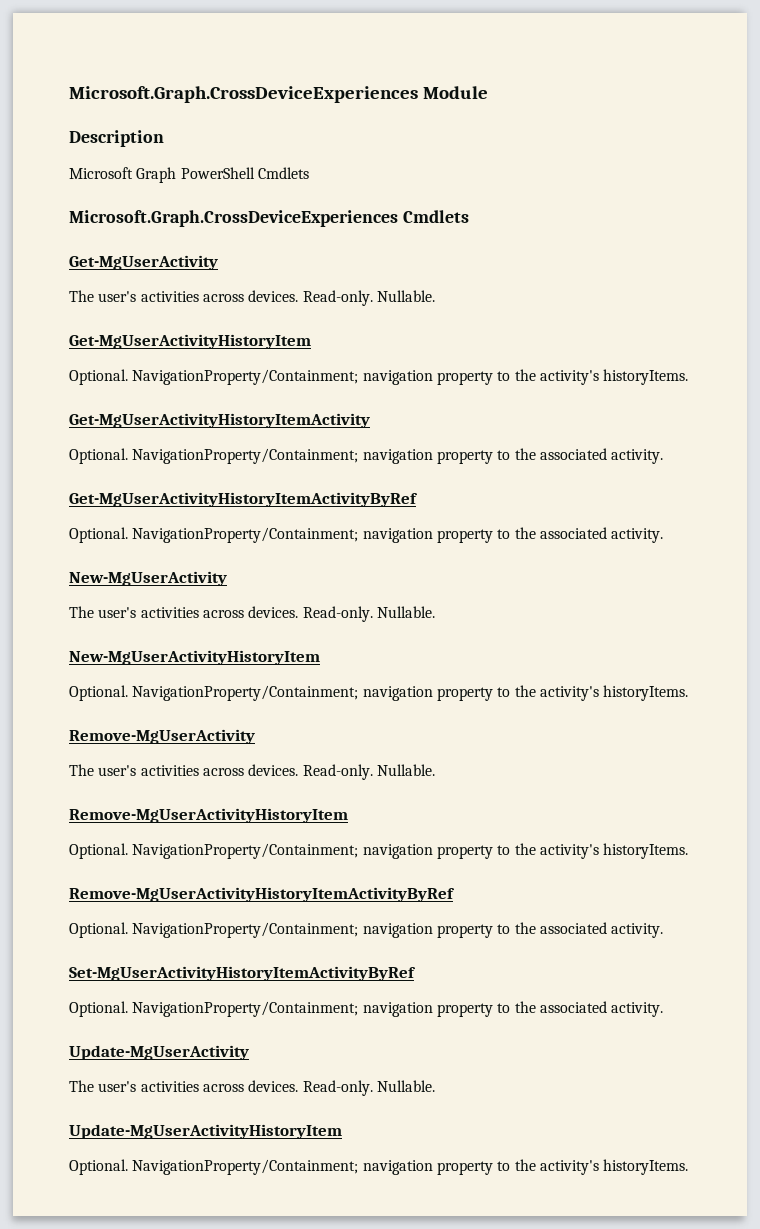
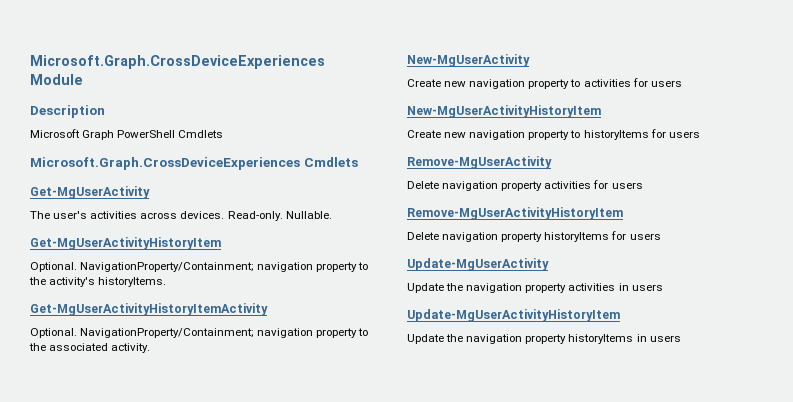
- Get-MgUserActivityHistoryItemActivityByRef
- Optional. NavigationProperty/Containment; navigation property to the associated activity.
  New-MgUserActivity
- The user's activities across devices. Read-only. Nullable.
+ Create new navigation property to activities for users
  New-MgUserActivityHistoryItem
- Optional. NavigationProperty/Containment; navigation property to the activity's historyItems.
+ Create new navigation property to historyItems for users
  Remove-MgUserActivity
- The user's activities across devices. Read-only. Nullable.
+ Delete navigation property activities for users
  Remove-MgUserActivityHistoryItem
- Optional. NavigationProperty/Containment; navigation property to the activity's historyItems.
- Remove-MgUserActivityHistoryItemActivityByRef
- Optional. NavigationProperty/Containment; navigation property to the associated activity.
- Set-MgUserActivityHistoryItemActivityByRef
- Optional. NavigationProperty/Containment; navigation property to the associated activity.
+ Delete navigation property historyItems for users
  Update-MgUserActivity
- The user's activities across devices. Read-only. Nullable.
+ Update the navigation property activities in users
  Update-MgUserActivityHistoryItem
- Optional. NavigationProperty/Containment; navigation property to the activity's historyItems.
+ Update the navigation property historyItems in users

